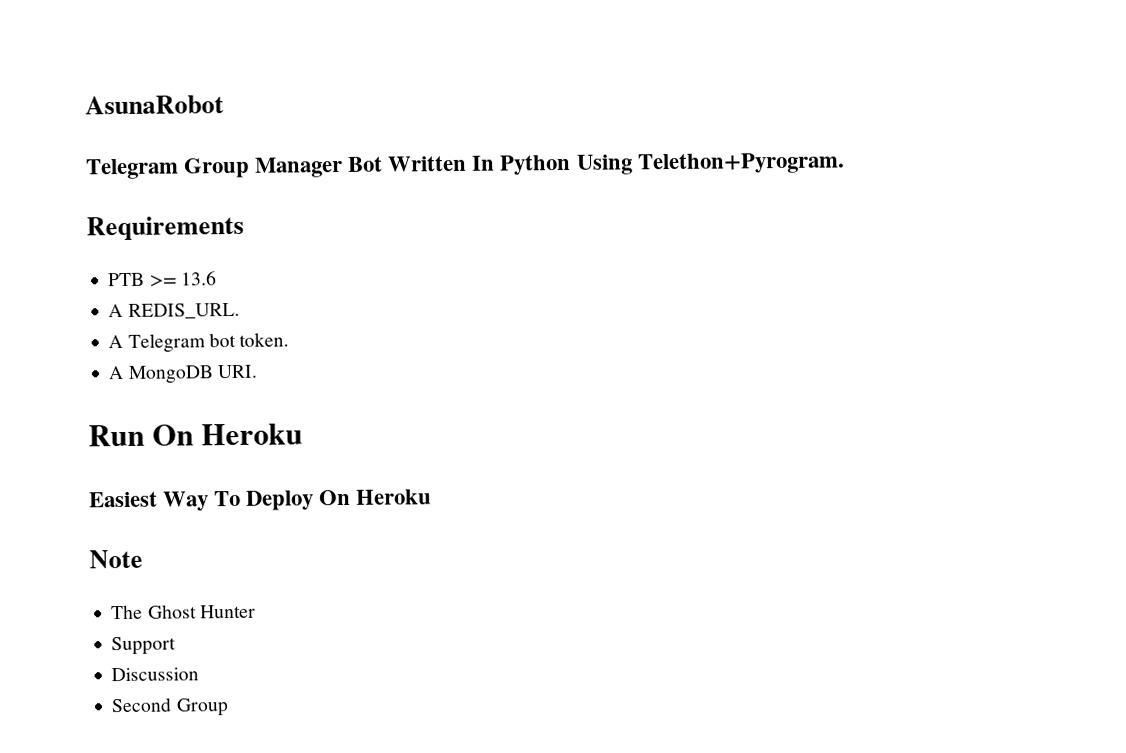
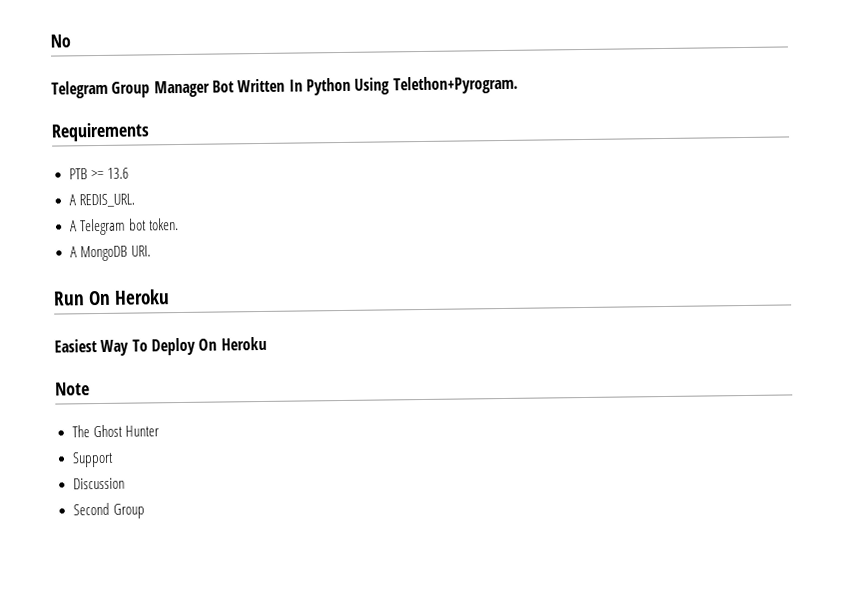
- AsunaRobot
+ No

